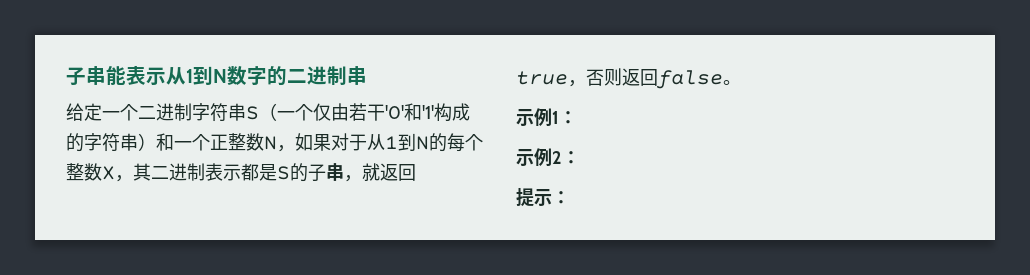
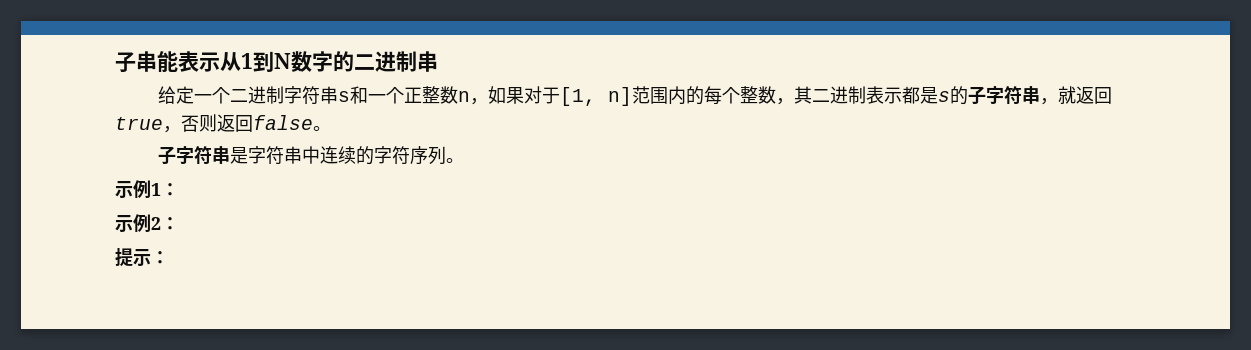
- 给定一个二进制字符串S（一个仅由若干'0'和'1'构成的字符串）和一个正整数N，如果对于从1到N的每个整数X，其二进制表示都是S的子串，就返回true，否则返回false。
+ 给定一个二进制字符串s和一个正整数n，如果对于[1, n]范围内的每个整数，其二进制表示都是s的子字符串，就返回true，否则返回false。
+ 子字符串是字符串中连续的字符序列。

